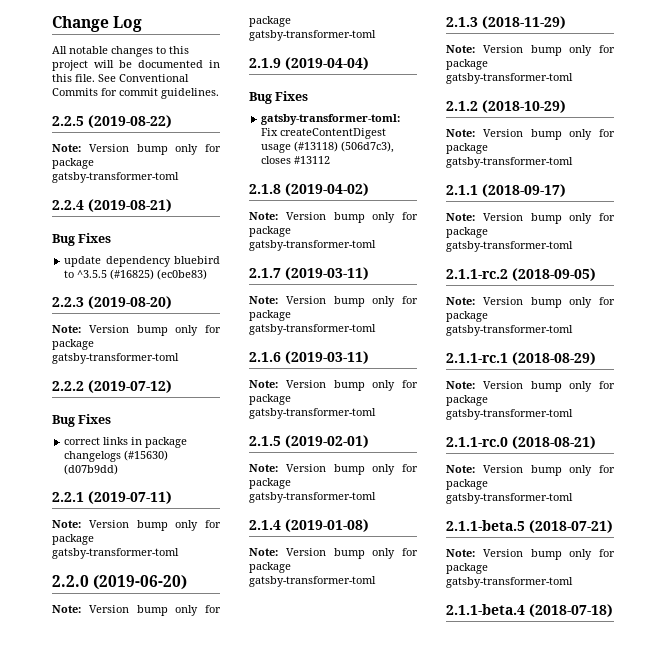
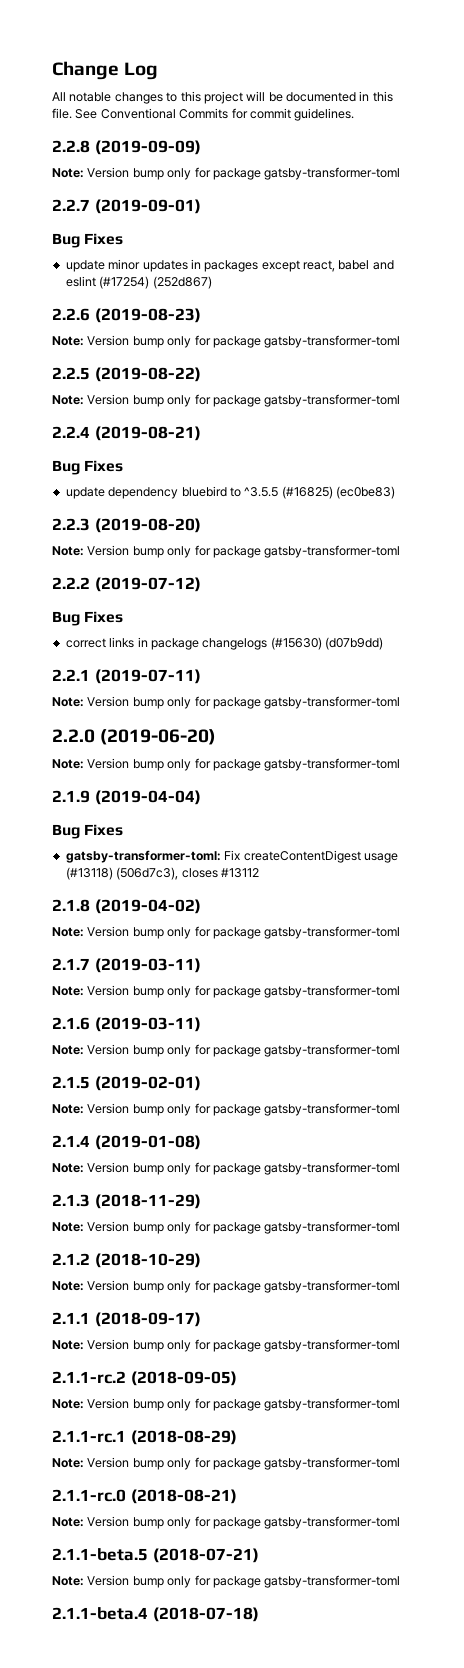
+ 2.2.8 (2019-09-09)
+ Note: Version bump only for package gatsby-transformer-toml
+ 2.2.7 (2019-09-01)
+ Bug Fixes
+ update minor updates in packages except react, babel and eslint (#17254) (252d867)
+ 2.2.6 (2019-08-23)
+ Note: Version bump only for package gatsby-transformer-toml

